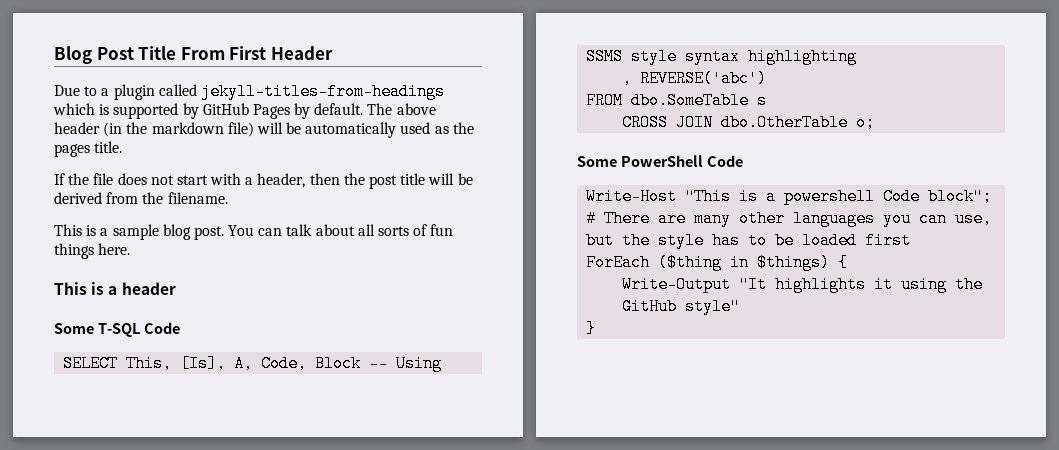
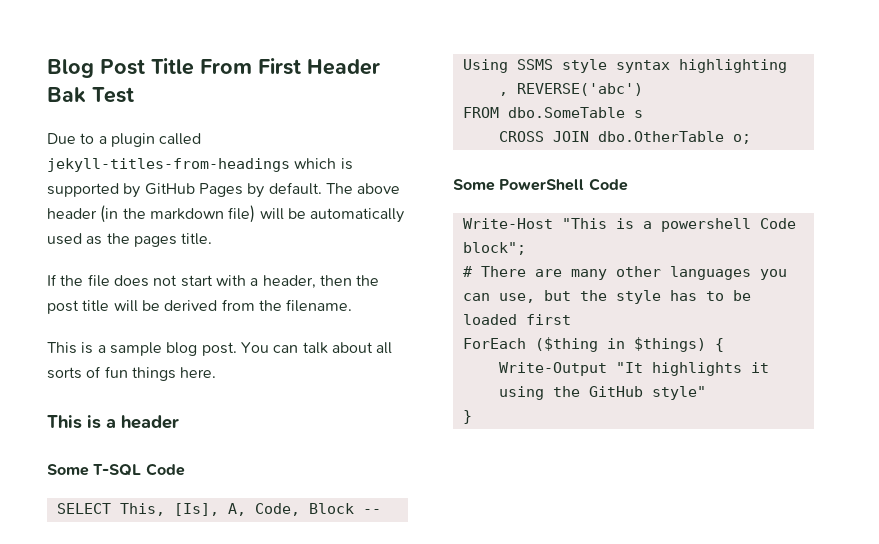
- Blog Post Title From First Header
+ Blog Post Title From First Header Bak Test

